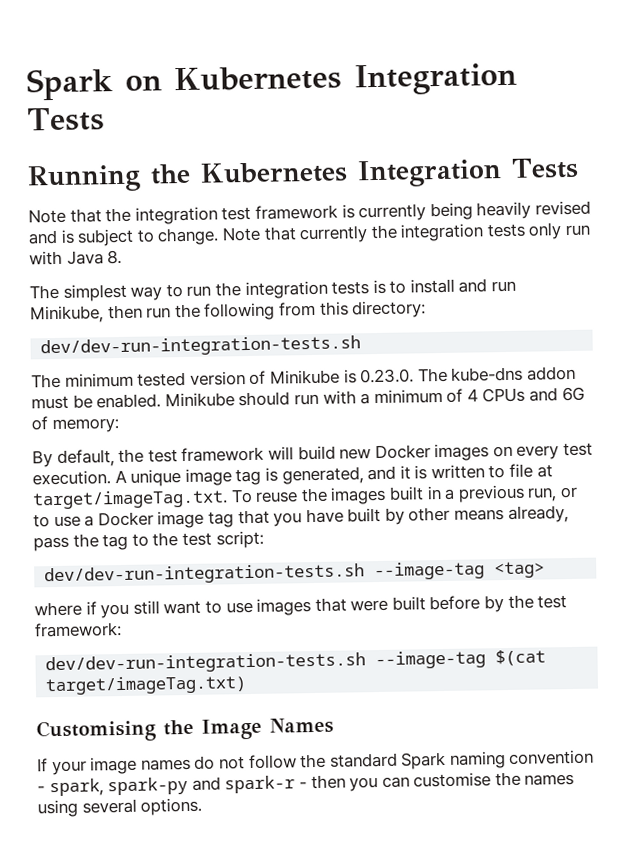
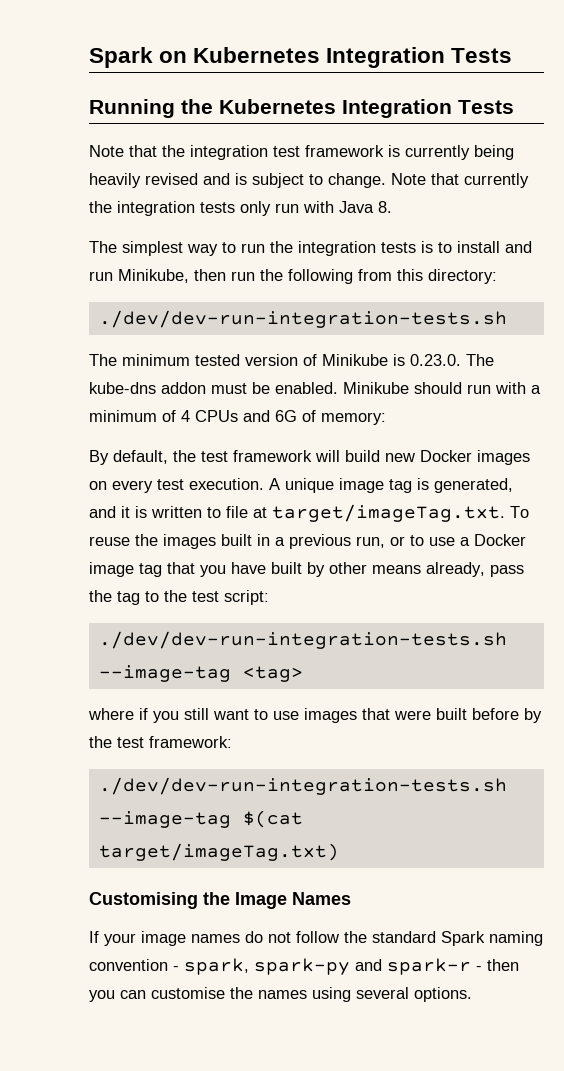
  The simplest way to run the integration tests is to install and run Minikube, then run the following from this directory:
- dev/dev-run-integration-tests.sh
+ ./dev/dev-run-integration-tests.sh
- dev/dev-run-integration-tests.sh --image-tag <tag>
+ ./dev/dev-run-integration-tests.sh --image-tag <tag>
- dev/dev-run-integration-tests.sh --image-tag $(cat target/imageTag.txt)
+ ./dev/dev-run-integration-tests.sh --image-tag $(cat target/imageTag.txt)

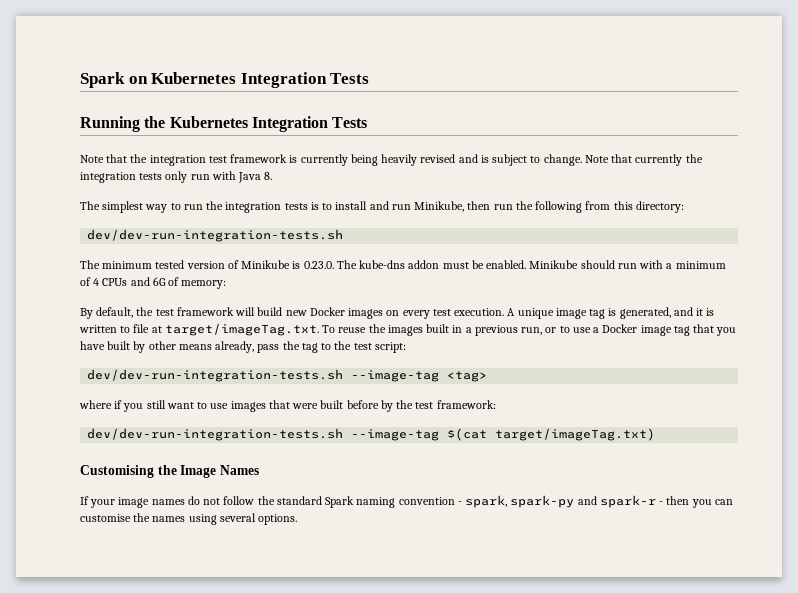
  The simplest way to run the integration tests is to install and run Minikube, then run the following from this directory:
- ./dev/dev-run-integration-tests.sh
+ dev/dev-run-integration-tests.sh
- ./dev/dev-run-integration-tests.sh --image-tag <tag>
+ dev/dev-run-integration-tests.sh --image-tag <tag>
- ./dev/dev-run-integration-tests.sh --image-tag $(cat target/imageTag.txt)
+ dev/dev-run-integration-tests.sh --image-tag $(cat target/imageTag.txt)

